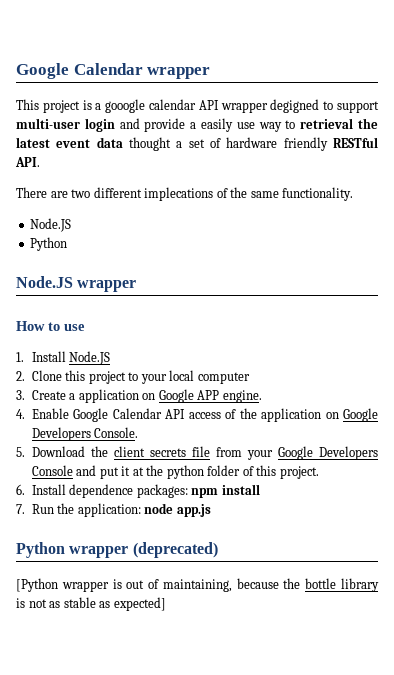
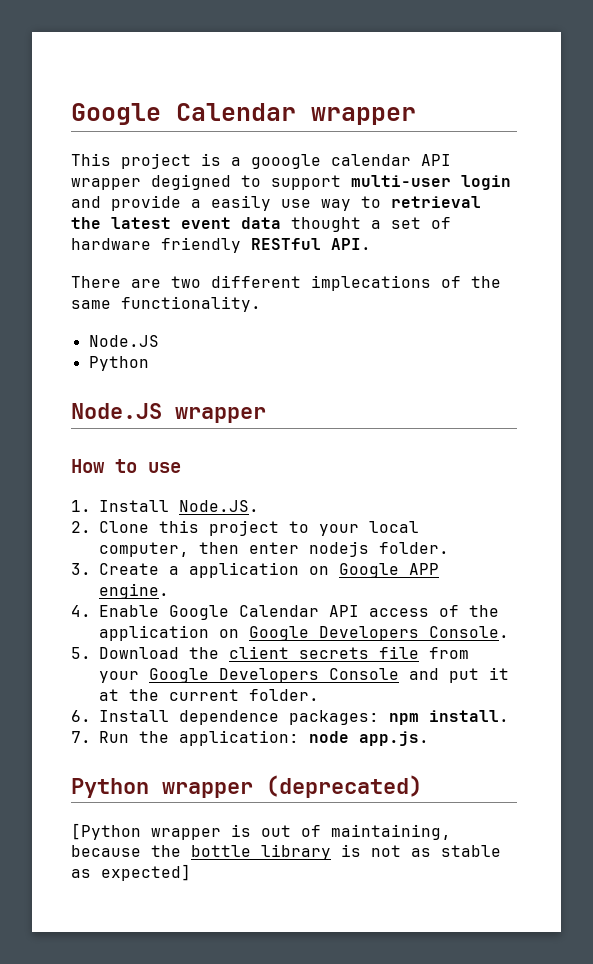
- 1. Install Node.JS
+ 1. Install Node.JS.
- 2. Clone this project to your local computer
+ 2. Clone this project to your local computer, then enter nodejs folder.
- 5. Download the client secrets file from your Google Developers Console and put it at the python folder of this project.
+ 5. Download the client secrets file from your Google Developers Console and put it at the current folder.
- 6. Install dependence packages: npm install
+ 6. Install dependence packages: npm install.
- 7. Run the application: node app.js
+ 7. Run the application: node app.js.

